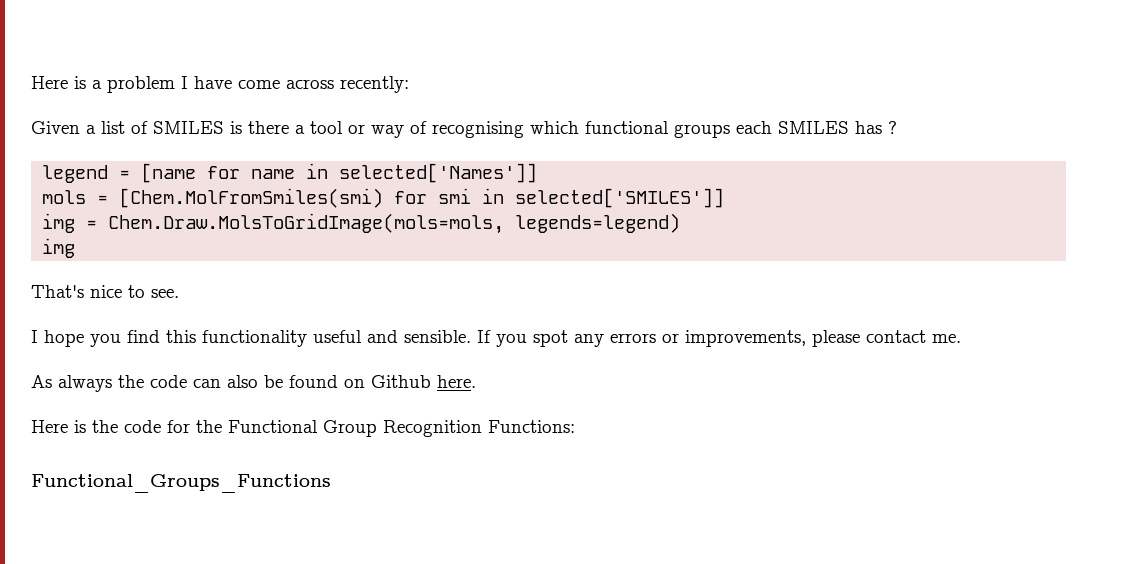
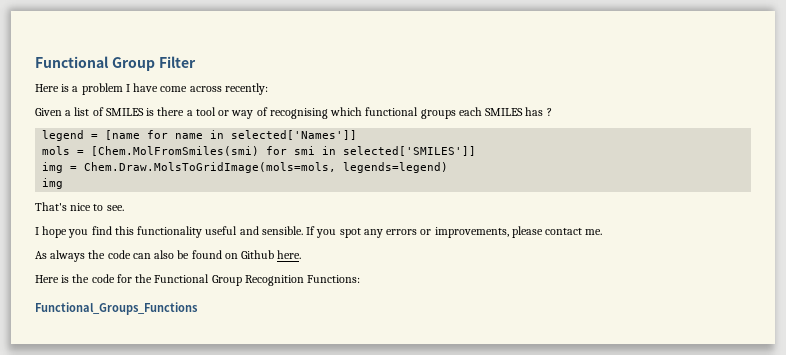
+ Functional Group Filter

